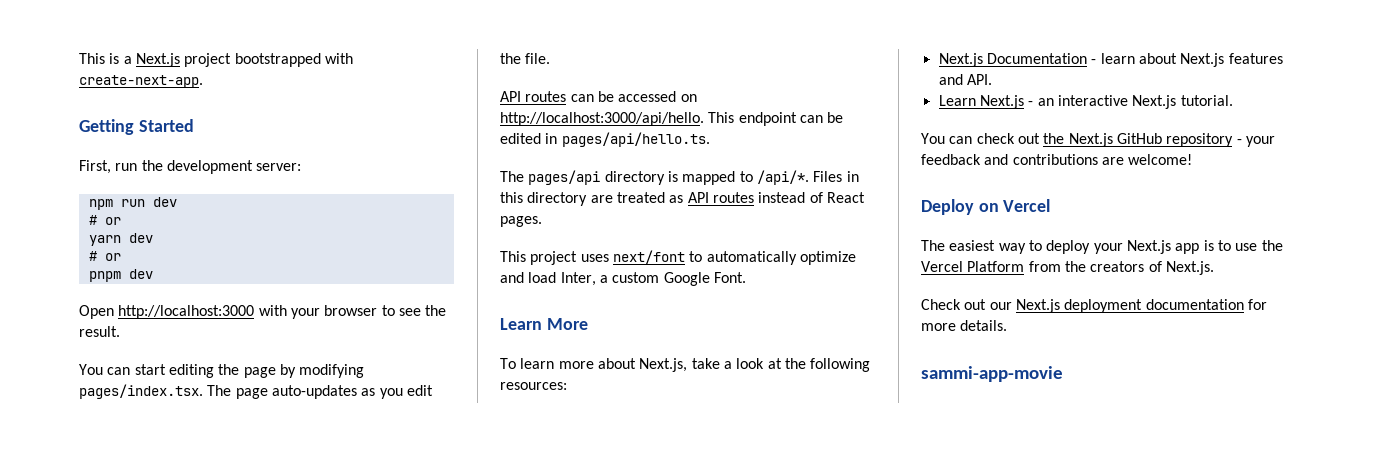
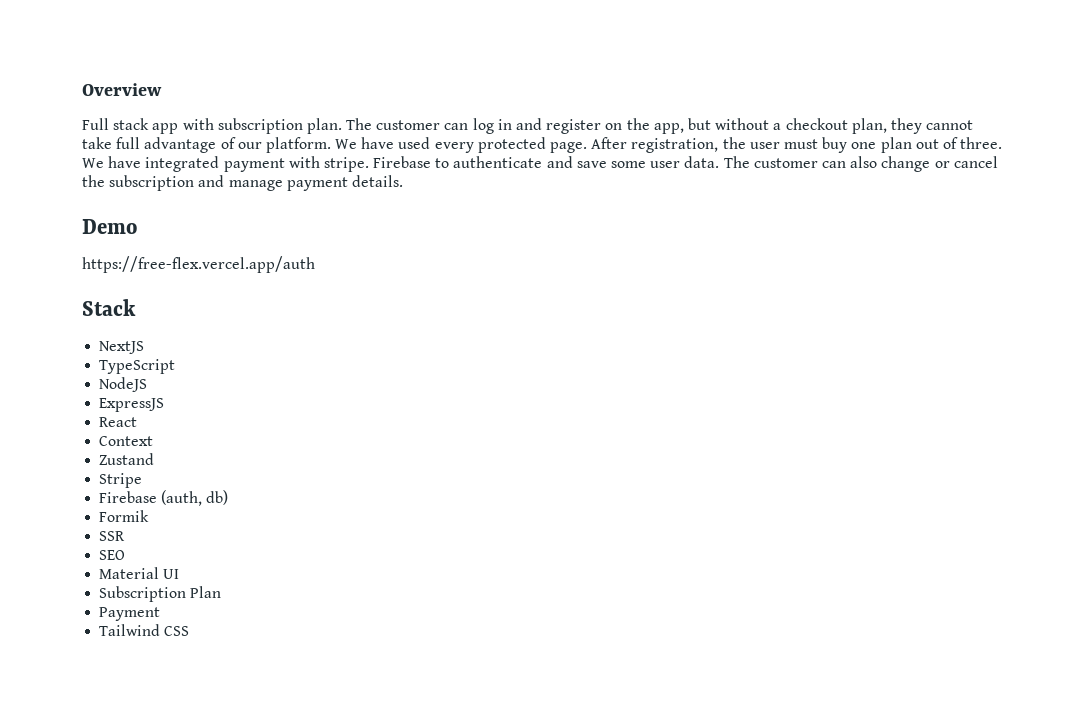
- This is a Next.js project bootstrapped with create-next-app.
- Getting Started
- First, run the development server:
- npm run dev
- # or
- yarn dev
- # or
- pnpm dev
- Open http://localhost:3000 with your browser to see the result.
- You can start editing the page by modifying pages/index.tsx. The page auto-updates as you edit the file.
- API routes can be accessed on http://localhost:3000/api/hello. This endpoint can be edited in pages/api/hello.ts.
- The pages/api directory is mapped to /api/*. Files in this directory are treated as API routes instead of React pages.
- This project uses next/font to automatically optimize and load Inter, a custom Google Font.
- Learn More
- To learn more about Next.js, take a look at the following resources:
- Next.js Documentation - learn about Next.js features and API.
- Learn Next.js - an interactive Next.js tutorial.
- You can check out the Next.js GitHub repository - your feedback and contributions are welcome!
- Deploy on Vercel
- The easiest way to deploy your Next.js app is to use the Vercel Platform from the creators of Next.js.
- Check out our Next.js deployment documentation for more details.
- sammi-app-movie
+ Overview
+ Full stack app with subscription plan. The customer can log in and register on the app, but without a checkout plan, they cannot take full advantage of our platform. We have used every protected page. After registration, the user must buy one plan out of three. We have integrated payment with stripe. Firebase to authenticate and save some user data. The customer can also change or cancel the subscription and manage payment details.
+ Demo
+ https://free-flex.vercel.app/auth
+ Stack
+ NextJS
+ TypeScript
+ NodeJS
+ ExpressJS
+ React
+ Context
+ Zustand
+ Stripe
+ Firebase (auth, db)
+ Formik
+ SSR
+ SEO
+ Material UI
+ Subscription Plan
+ Payment
+ Tailwind CSS

